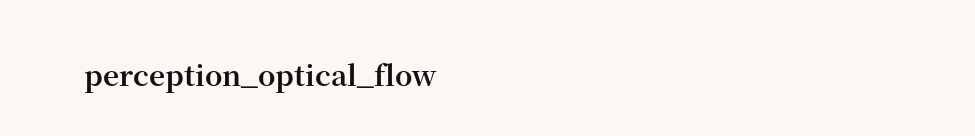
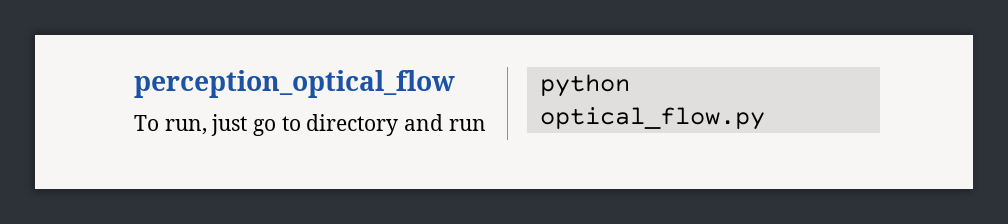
+ To run, just go to directory and run
+ python optical_flow.py

